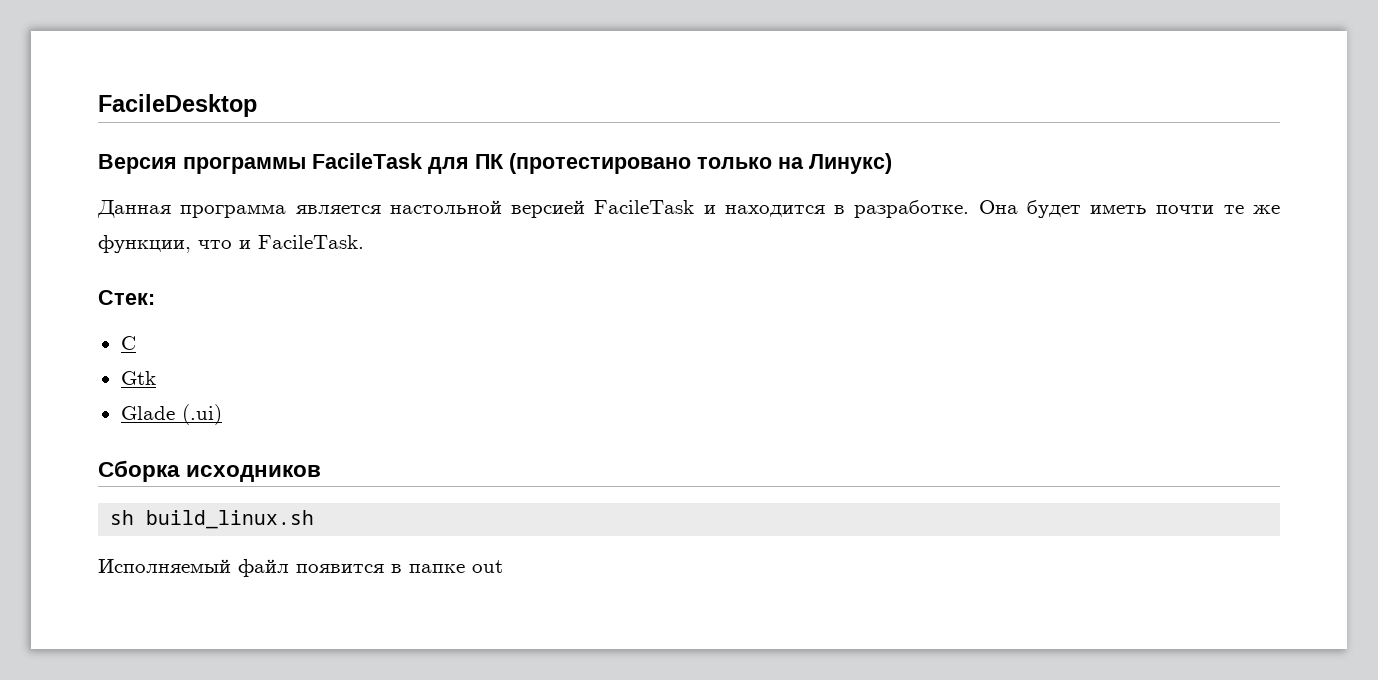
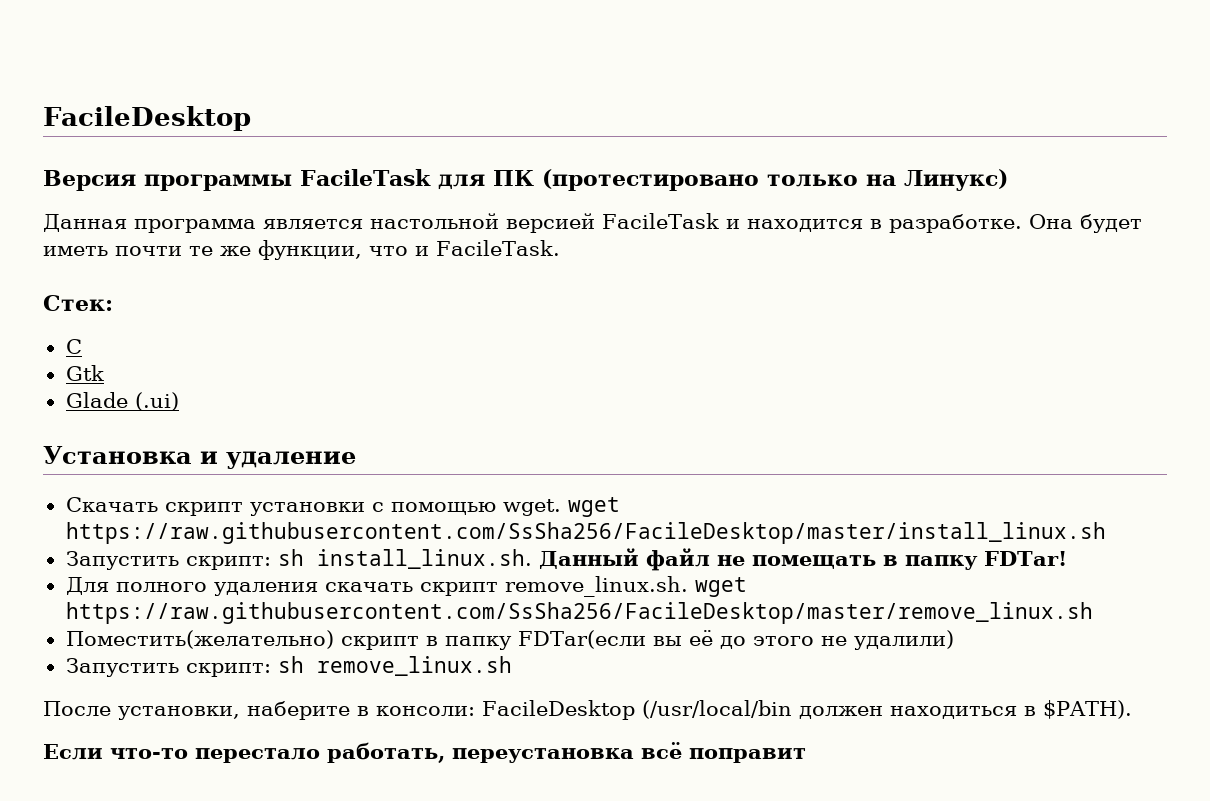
- Сборка исходников
- sh build_linux.sh
- Исполняемый файл появится в папке out
+ Установка и удаление
+ Скачать скрипт установки с помощью wget. wget https://raw.githubusercontent.com/SsSha256/FacileDesktop/master/install_linux.sh
+ Запустить скрипт: sh install_linux.sh. Данный файл не помещать в папку FDTar!
+ Для полного удаления скачать скрипт remove_linux.sh. wget https://raw.githubusercontent.com/SsSha256/FacileDesktop/master/remove_linux.sh
+ Поместить(желательно) скрипт в папку FDTar(если вы её до этого не удалили)
+ Запустить скрипт: sh remove_linux.sh
+ После установки, наберите в консоли: FacileDesktop (/usr/local/bin должен находиться в $PATH).
+ Если что-то перестало работать, переустановка всё поправит

